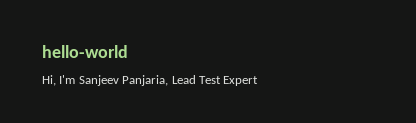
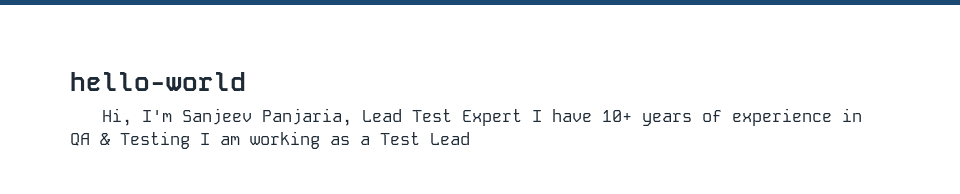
- Hi, I'm Sanjeev Panjaria, Lead Test Expert
+ Hi, I'm Sanjeev Panjaria, Lead Test Expert I have 10+ years of experience in QA & Testing I am working as a Test Lead

